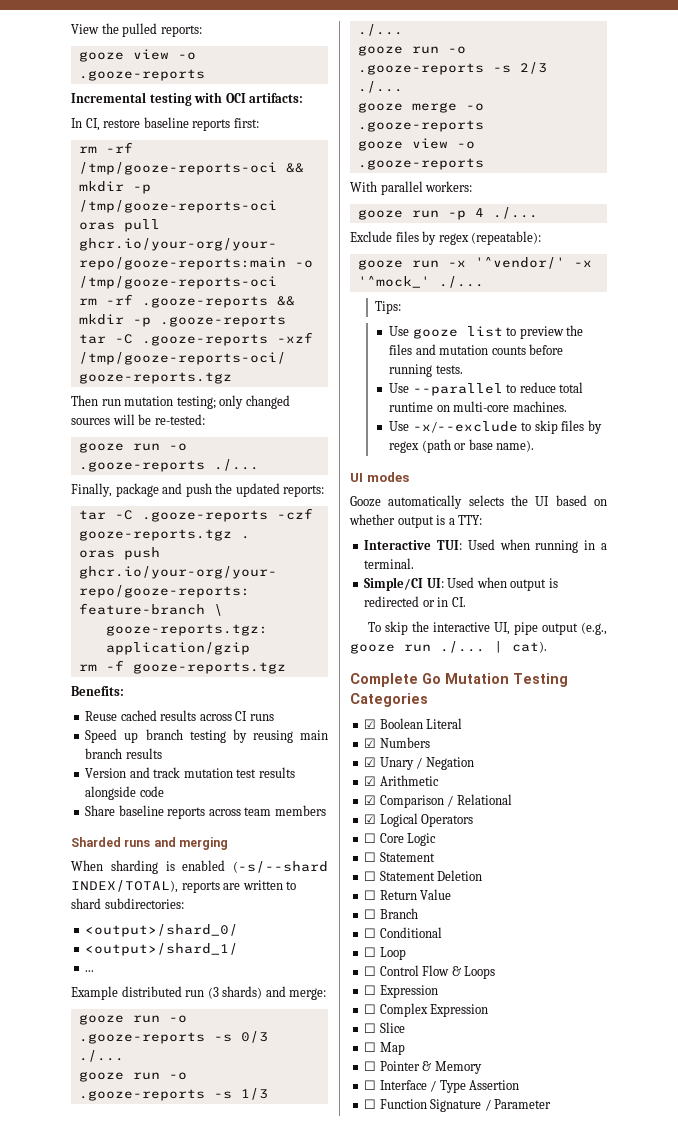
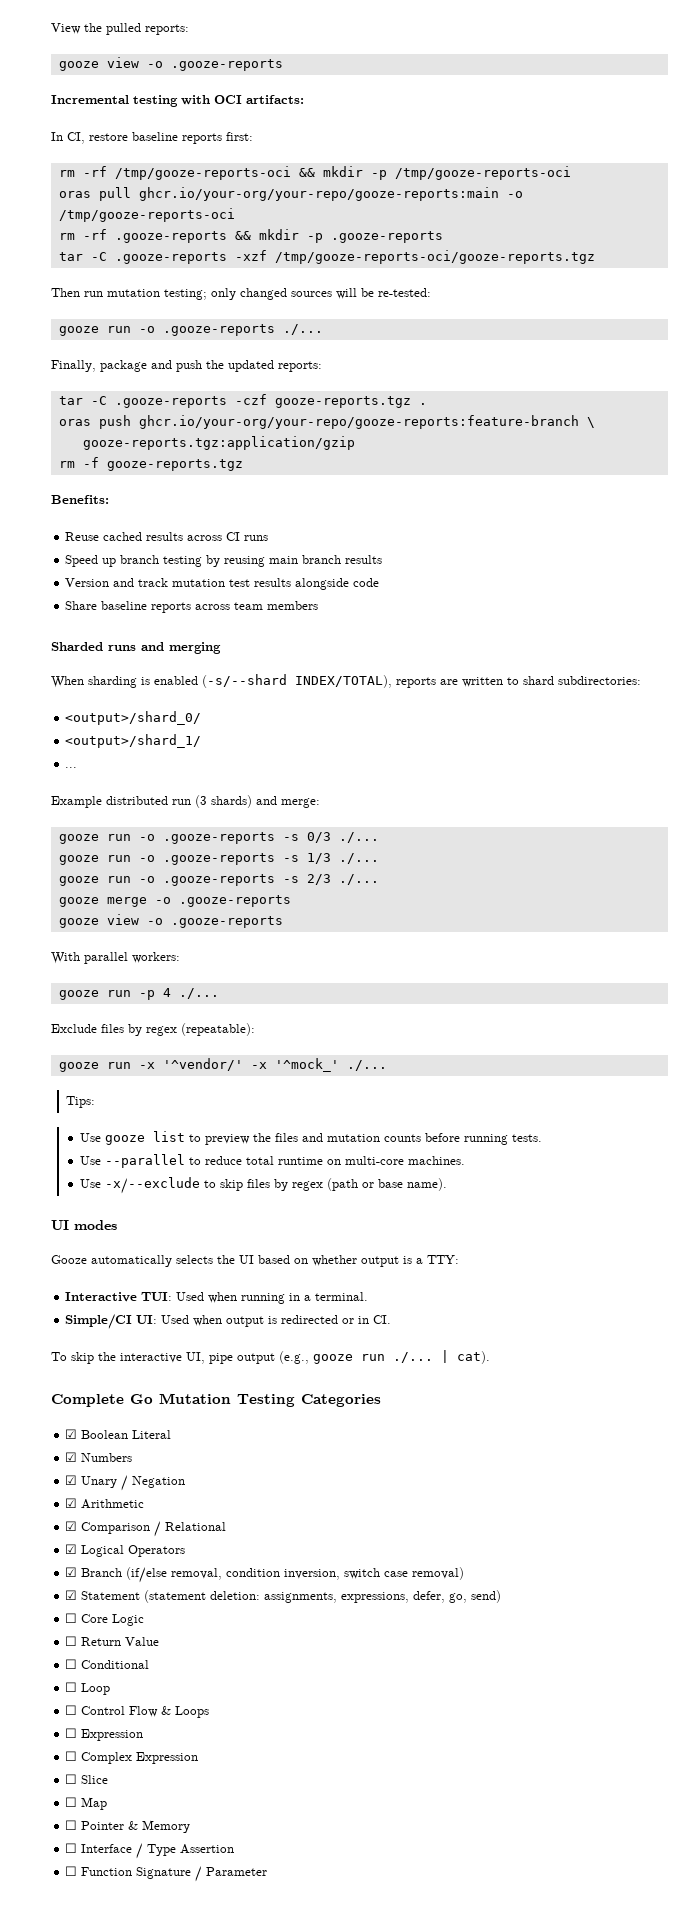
+ ☑ Branch (if/else removal, condition inversion, switch case removal)
+ ☑ Statement (statement deletion: assignments, expressions, defer, go, send)
  ☐ Core Logic
- ☐ Statement
- ☐ Statement Deletion
- ☐ Branch

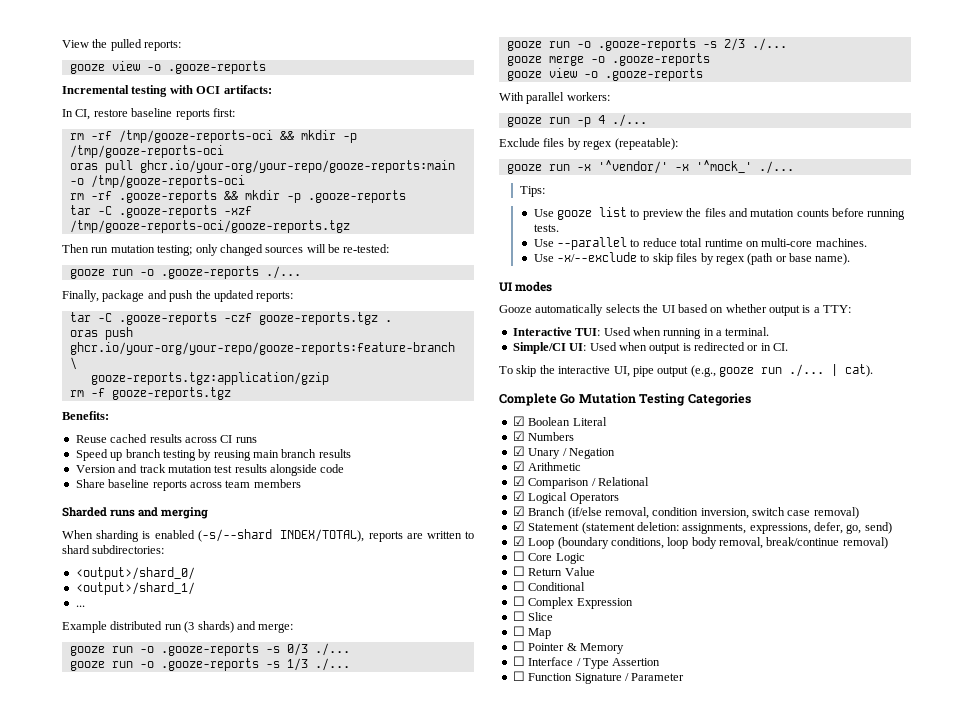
+ ☑ Loop (boundary conditions, loop body removal, break/continue removal)
- ☐ Loop
- ☐ Control Flow & Loops
- ☐ Expression

